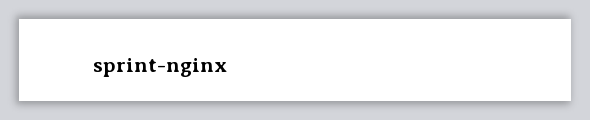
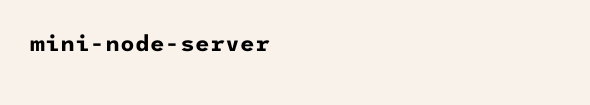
- sprint-nginx
+ mini-node-server

